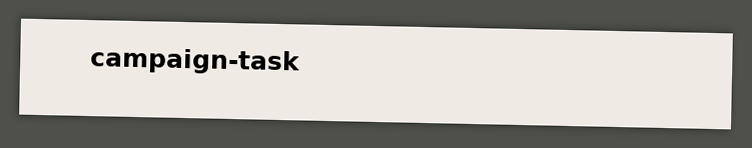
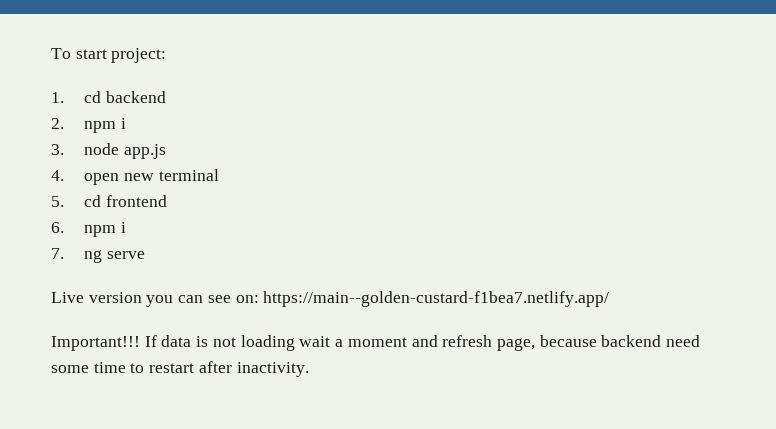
- campaign-task
+ To start project:
+ 1. cd backend
+ 2. npm i
+ 3. node app.js
+ 4. open new terminal
+ 5. cd frontend
+ 6. npm i
+ 7. ng serve
+ Live version you can see on: https://main--golden-custard-f1bea7.netlify.app/
+ Important!!! If data is not loading wait a moment and refresh page, because backend need some time to restart after inactivity.

